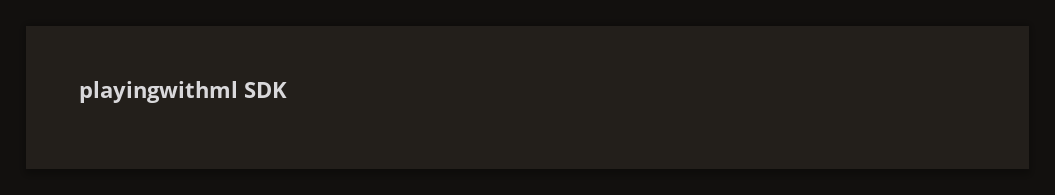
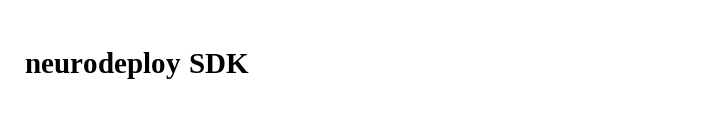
- playingwithml SDK
+ neurodeploy SDK

